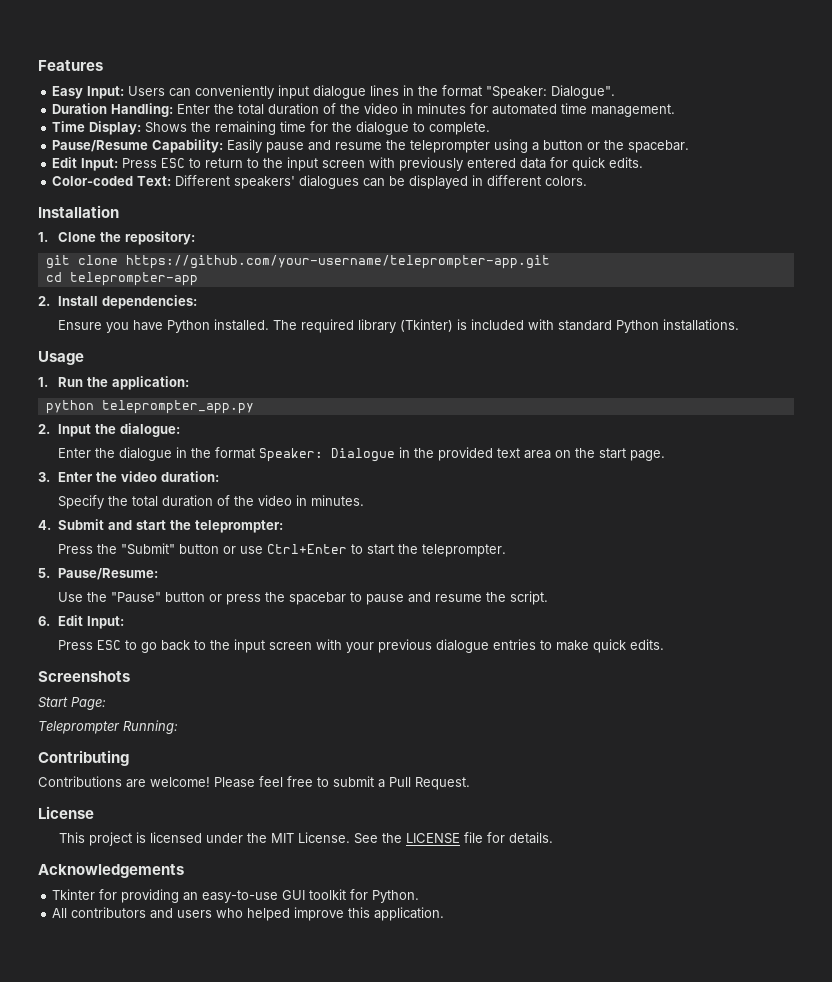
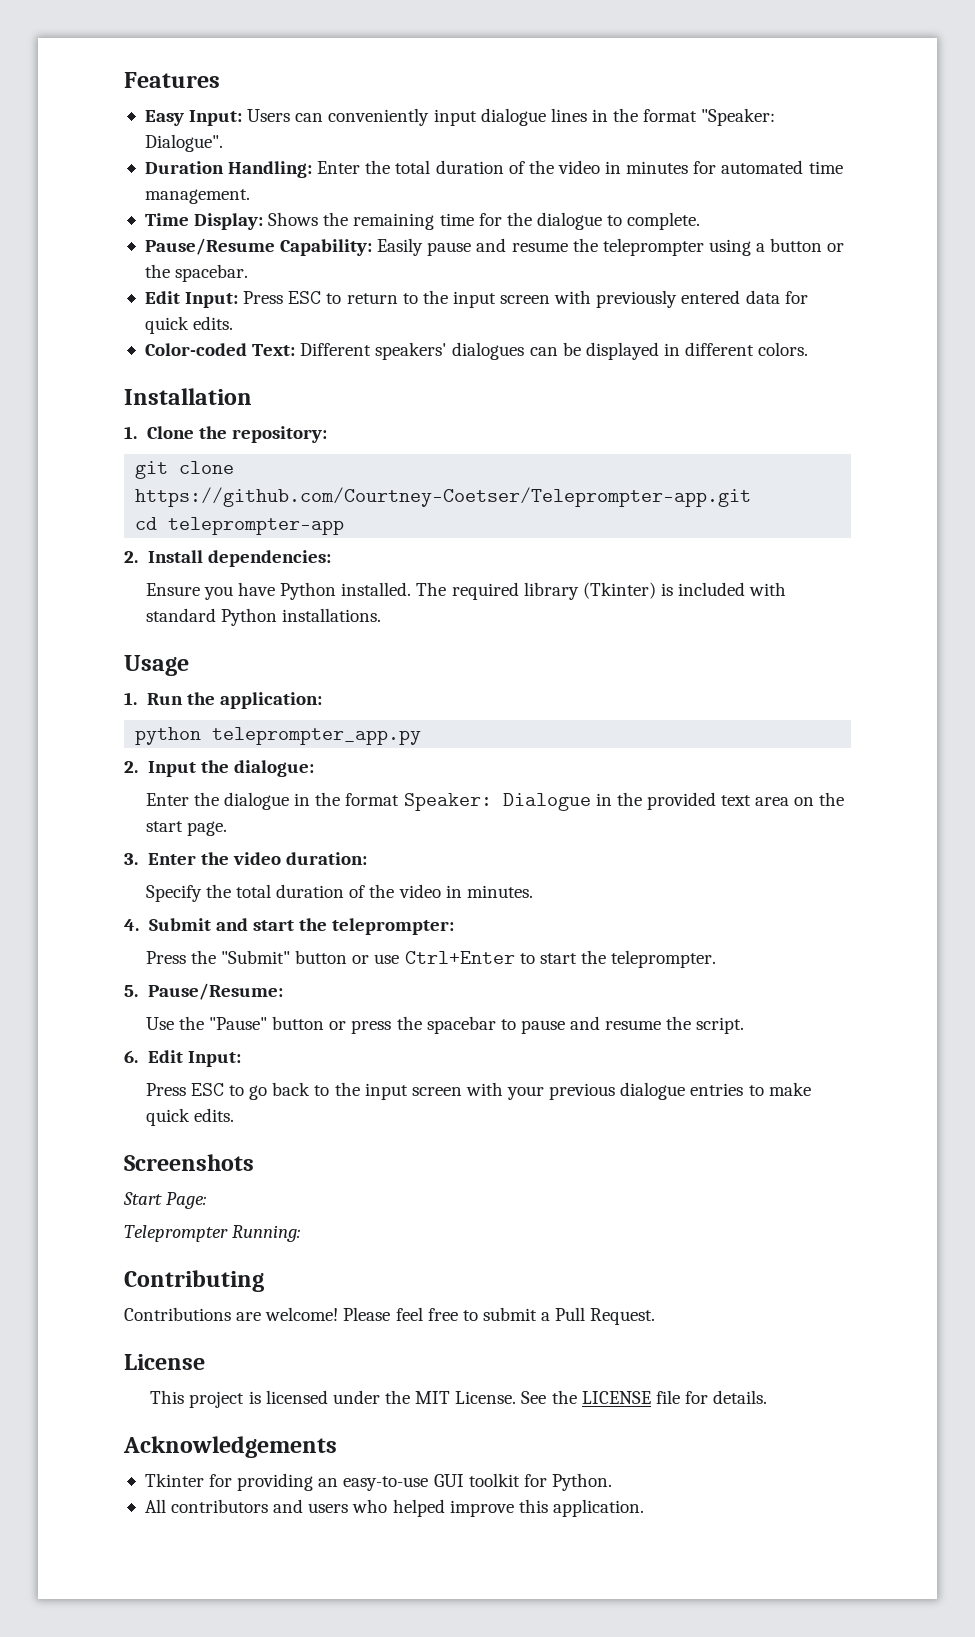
- git clone https://github.com/your-username/teleprompter-app.git
+ git clone https://github.com/Courtney-Coetser/Teleprompter-app.git

